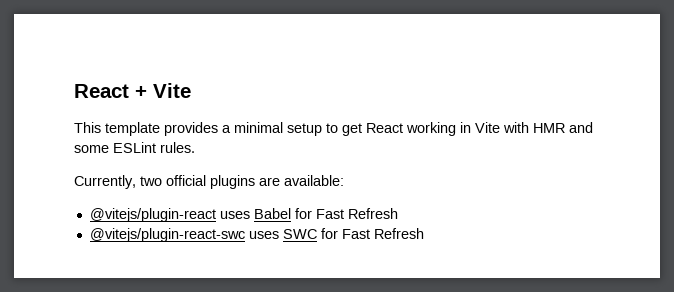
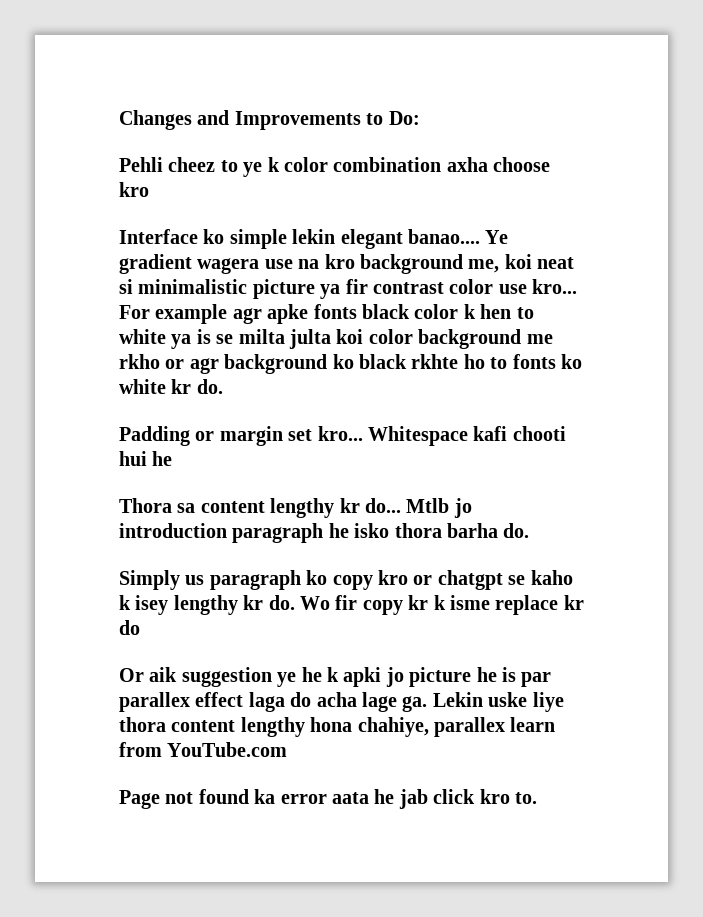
- React + Vite
- This template provides a minimal setup to get React working in Vite with HMR and some ESLint rules.
- Currently, two official plugins are available:
- @vitejs/plugin-react uses Babel for Fast Refresh
- @vitejs/plugin-react-swc uses SWC for Fast Refresh
+ Changes and Improvements to Do:
+ Pehli cheez to ye k color combination axha choose kro
+ Interface ko simple lekin elegant banao.... Ye gradient wagera use na kro background me, koi neat si minimalistic picture ya fir contrast color use kro... For example agr apke fonts black color k hen to white ya is se milta julta koi color background me rkho or agr background ko black rkhte ho to fonts ko white kr do.
+ Padding or margin set kro... Whitespace kafi chooti hui he
+ Thora sa content lengthy kr do... Mtlb jo introduction paragraph he isko thora barha do.
+ Simply us paragraph ko copy kro or chatgpt se kaho k isey lengthy kr do. Wo fir copy kr k isme replace kr do
+ Or aik suggestion ye he k apki jo picture he is par parallex effect laga do acha lage ga. Lekin uske liye thora content lengthy hona chahiye, parallex learn from YouTube.com
+ Page not found ka error aata he jab click kro to.

